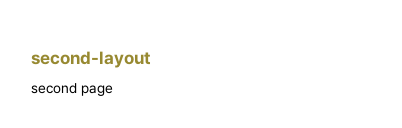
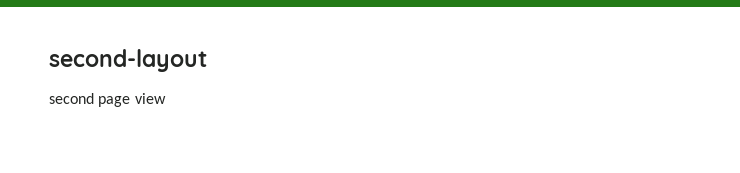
- second page
+ second page view

